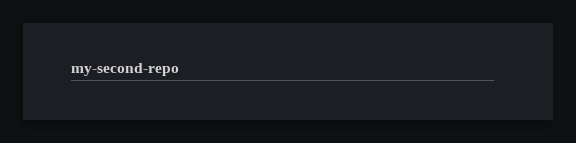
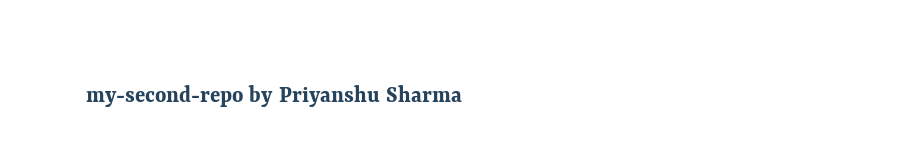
- my-second-repo
+ my-second-repo by Priyanshu Sharma

